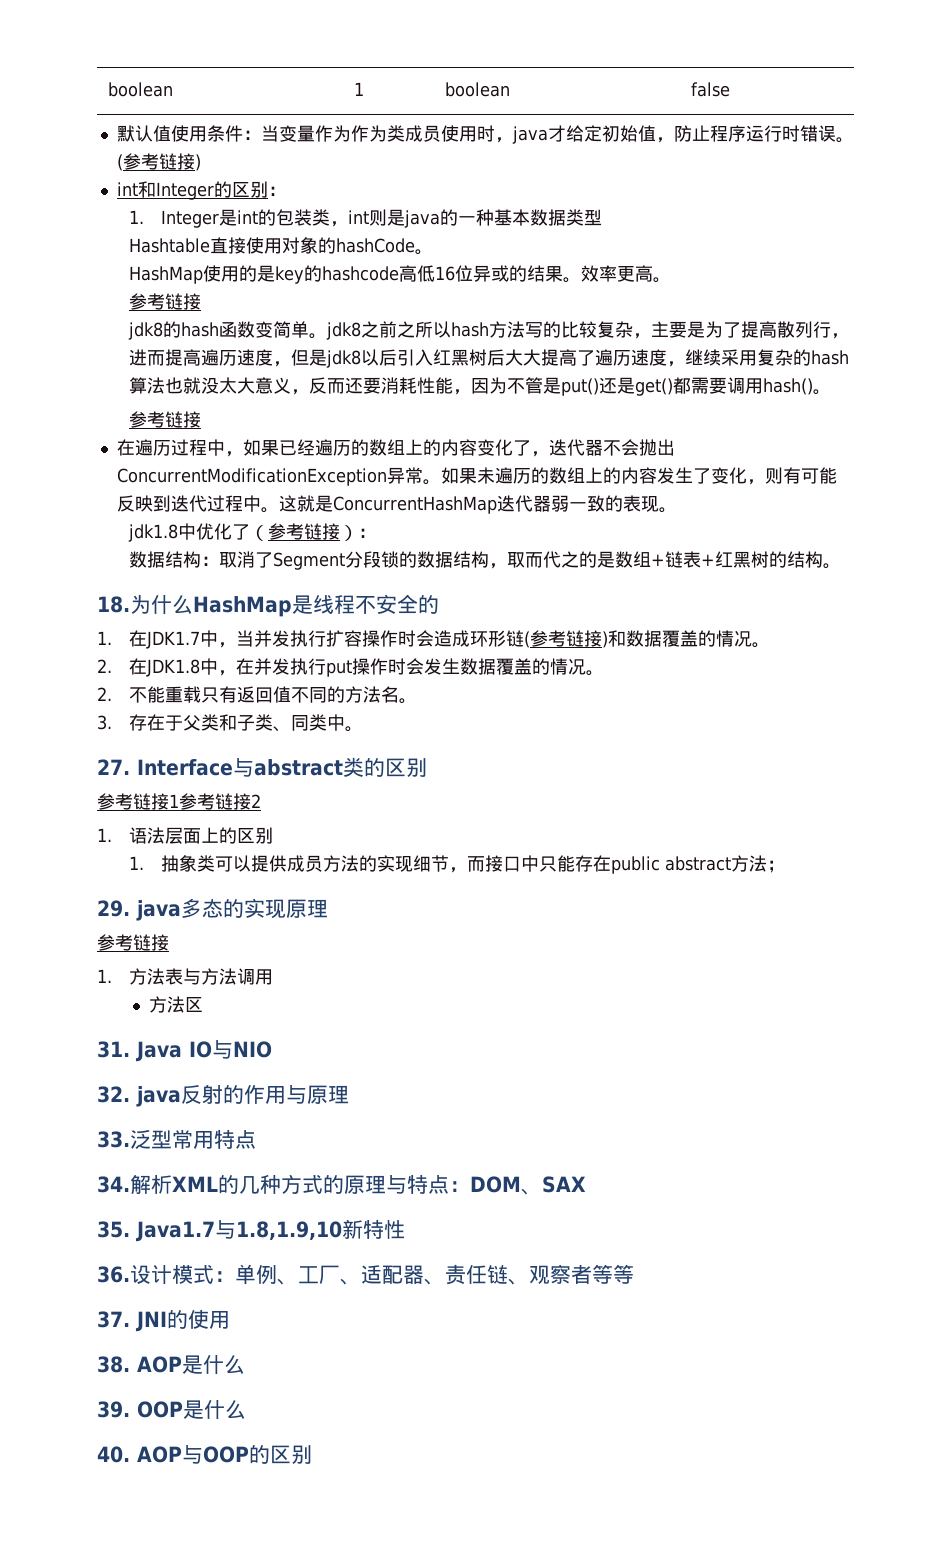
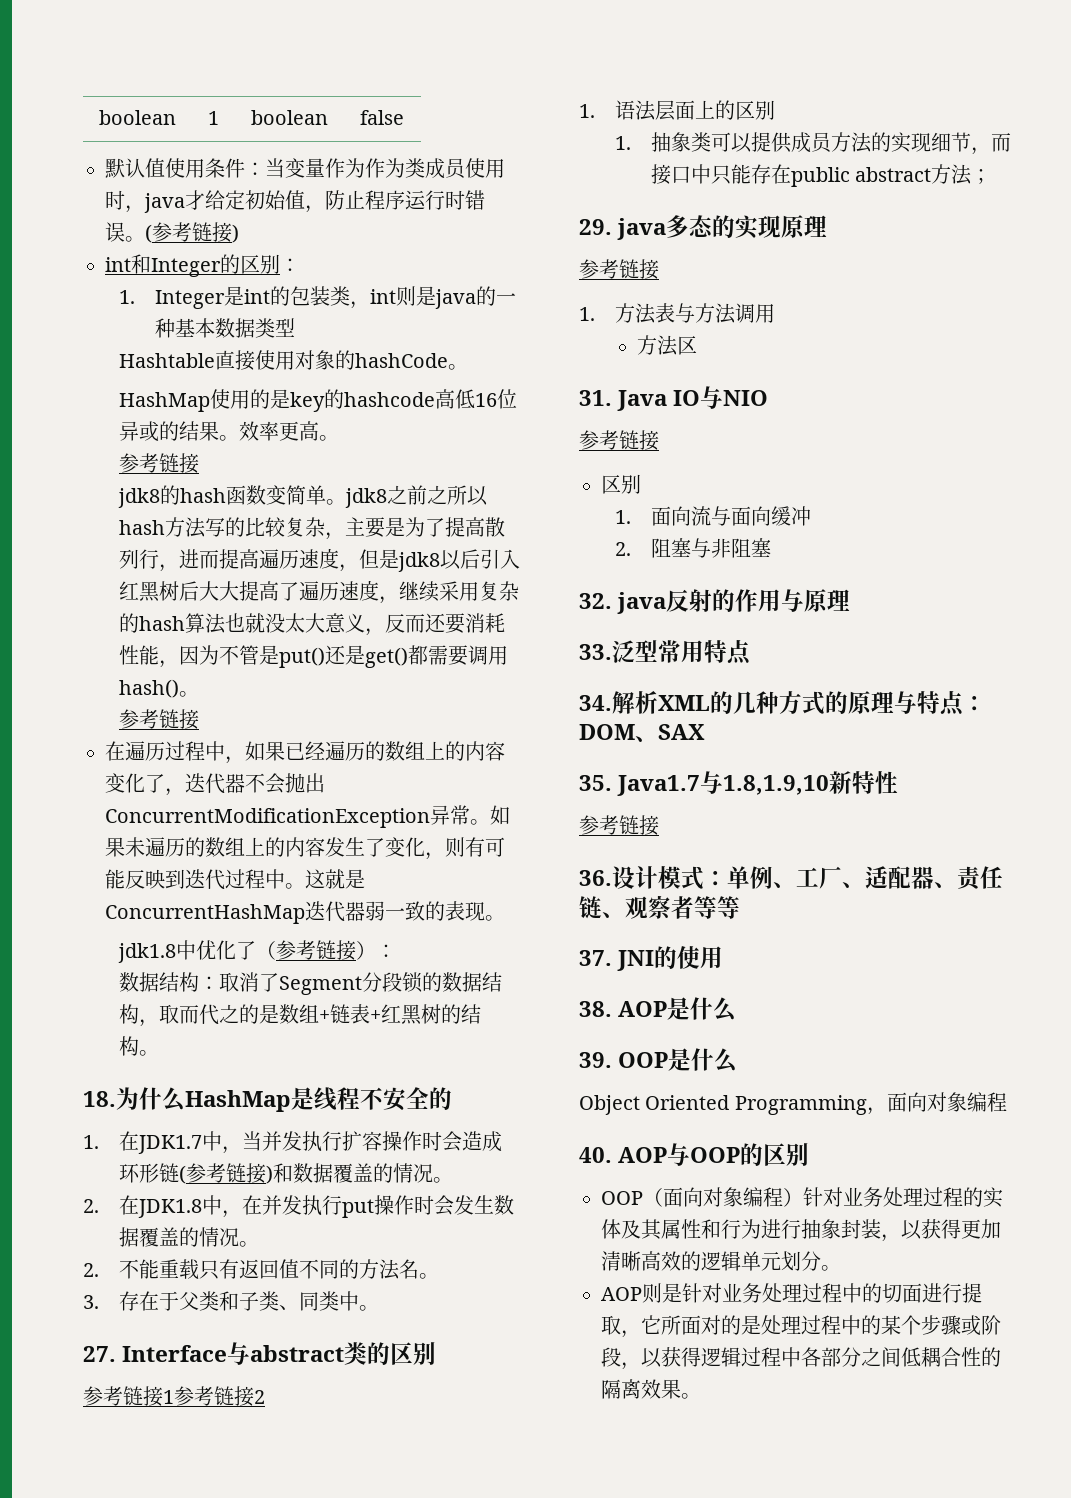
  31. Java IO与NIO
+ 参考链接
+ 区别
+ 1.面向流与面向缓冲
+ 2.阻塞与非阻塞
  35. Java1.7与1.8,1.9,10新特性
+ 参考链接
+ Object Oriented Programming，面向对象编程
+ OOP（面向对象编程）针对业务处理过程的实体及其属性和行为进行抽象封装，以获得更加清晰高效的逻辑单元划分。
+ AOP则是针对业务处理过程中的切面进行提取，它所面对的是处理过程中的某个步骤或阶段，以获得逻辑过程中各部分之间低耦合性的隔离效果。

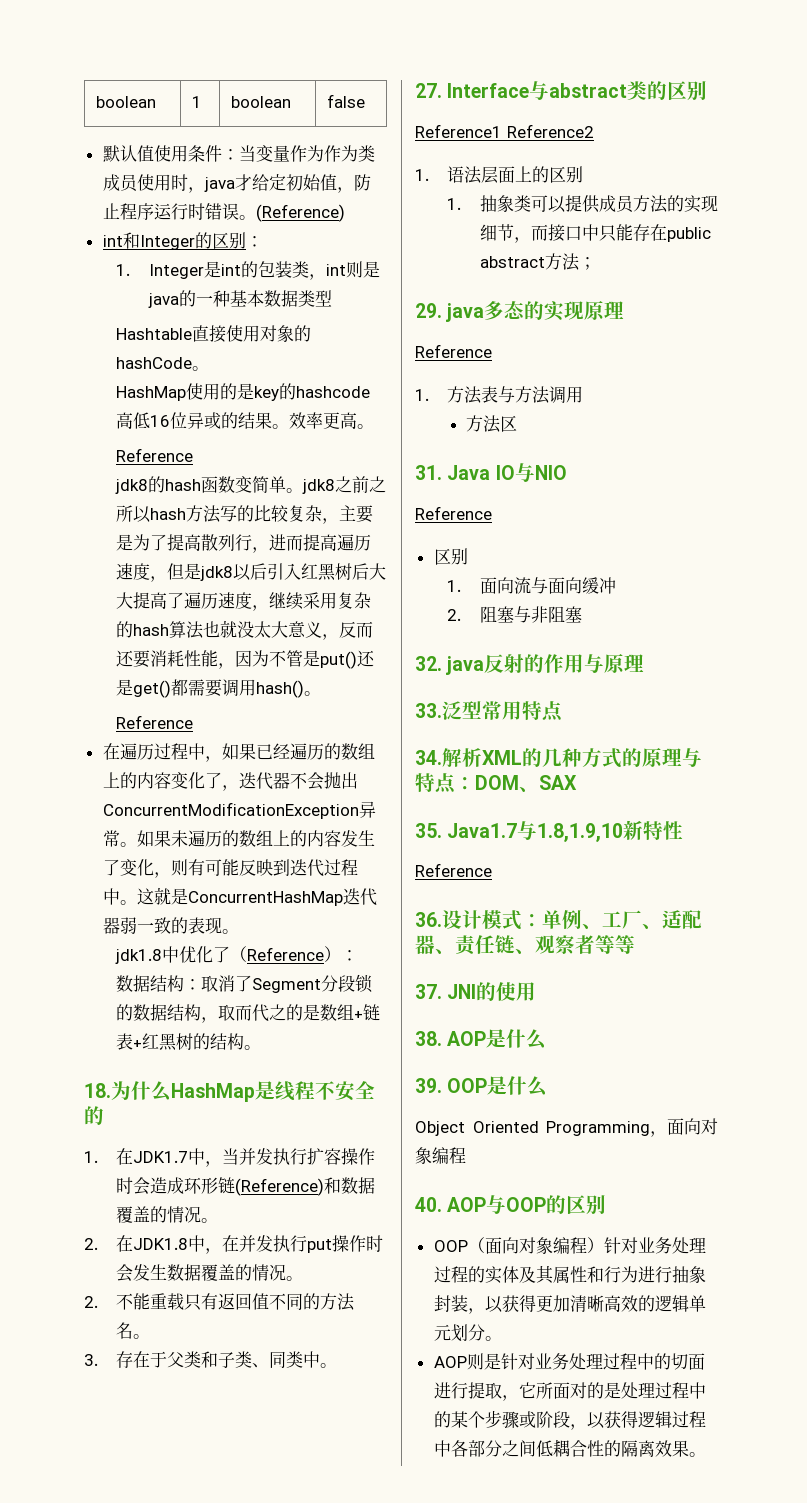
- 默认值使用条件：当变量作为作为类成员使用时，java才给定初始值，防止程序运行时错误。(参考链接)
+ 默认值使用条件：当变量作为作为类成员使用时，java才给定初始值，防止程序运行时错误。(Reference)
  效率更高。
- 参考链接
+ Reference
  jdk8的hash函数变简单。jdk8之前之所以hash方法写的比较复杂，主要是为了提高散列行，进而提高遍历速度，但是jdk8以后引入红黑树后大大提高了遍历速度，继续采用复杂的hash算法也就没太大意义，反而还要消耗性能，因为不管是put()还是get()都需要调用hash()。
- 参考链接
+ Reference
- jdk1.8中优化了（参考链接）：
+ jdk1.8中优化了（Reference）：
- 1.在JDK1.7中，当并发执行扩容操作时会造成环形链(参考链接)和数据覆盖的情况。
+ 1.在JDK1.7中，当并发执行扩容操作时会造成环形链(Reference)和数据覆盖的情况。
- 参考链接1参考链接2
+ Reference1 Reference2
  29. java多态的实现原理
- 参考链接
+ Reference
  31. Java IO与NIO
- 参考链接
+ Reference
  35. Java1.7与1.8,1.9,10新特性
- 参考链接
+ Reference

